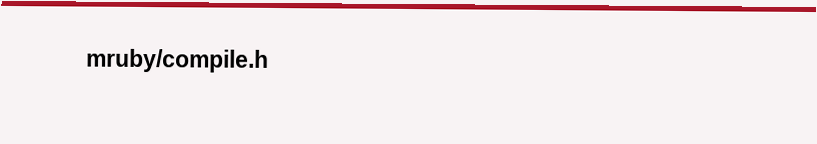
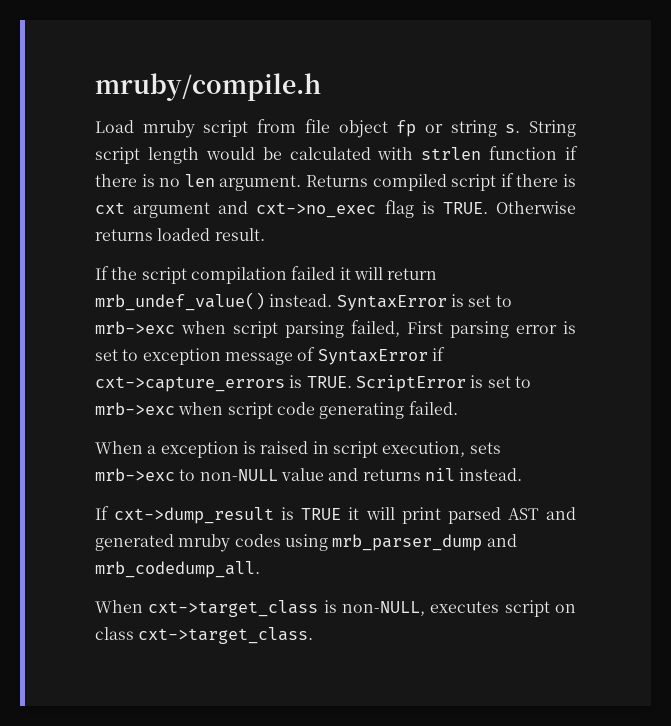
+ Load mruby script from file object fp or string s. String script length would be calculated with strlen function if there is no len argument. Returns compiled script if there is cxt argument and cxt->no_exec flag is TRUE. Otherwise returns loaded result.
+ If the script compilation failed it will return mrb_undef_value() instead. SyntaxError is set to mrb->exc when script parsing failed, First parsing error is set to exception message of SyntaxError if cxt->capture_errors is TRUE. ScriptError is set to mrb->exc when script code generating failed.
+ When a exception is raised in script execution, sets mrb->exc to non-NULL value and returns nil instead.
+ If cxt->dump_result is TRUE it will print parsed AST and generated mruby codes using mrb_parser_dump and mrb_codedump_all.
+ When cxt->target_class is non-NULL, executes script on class cxt->target_class.

